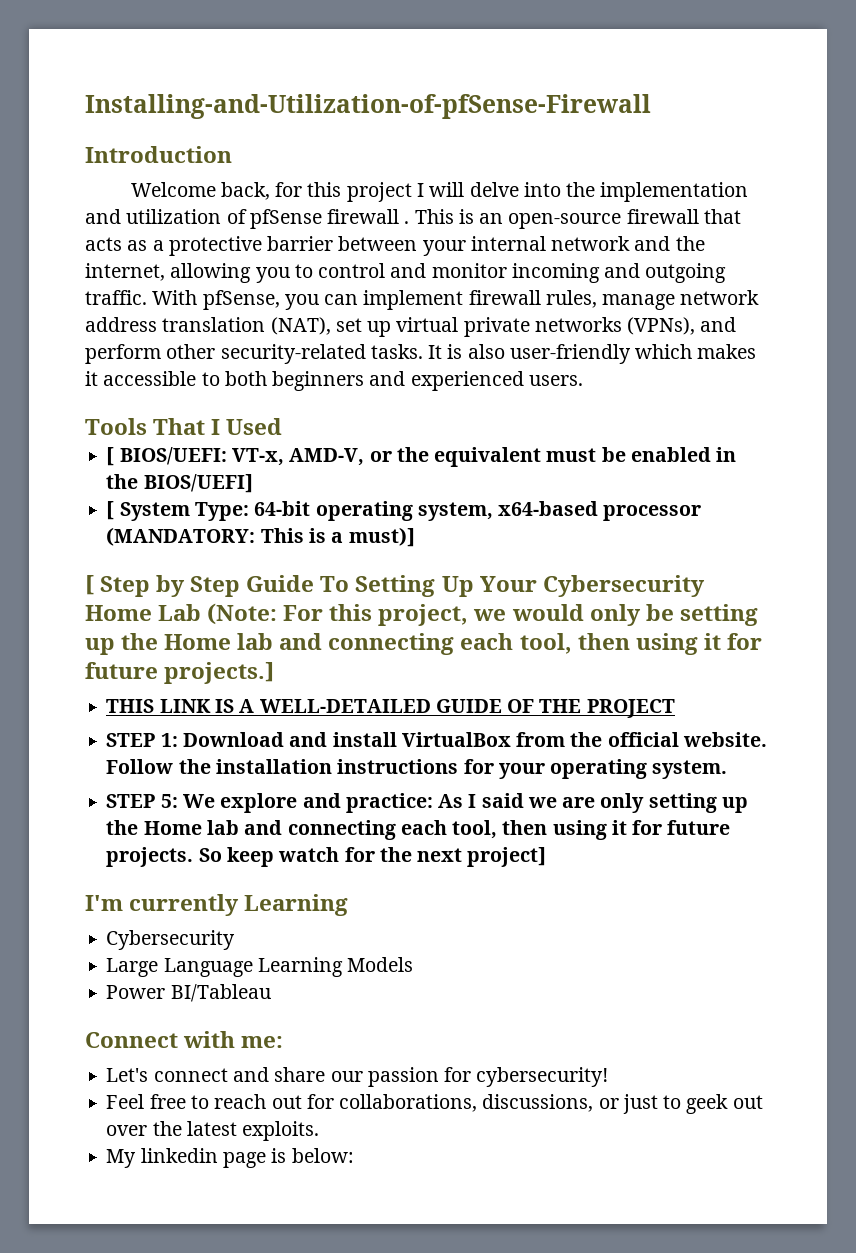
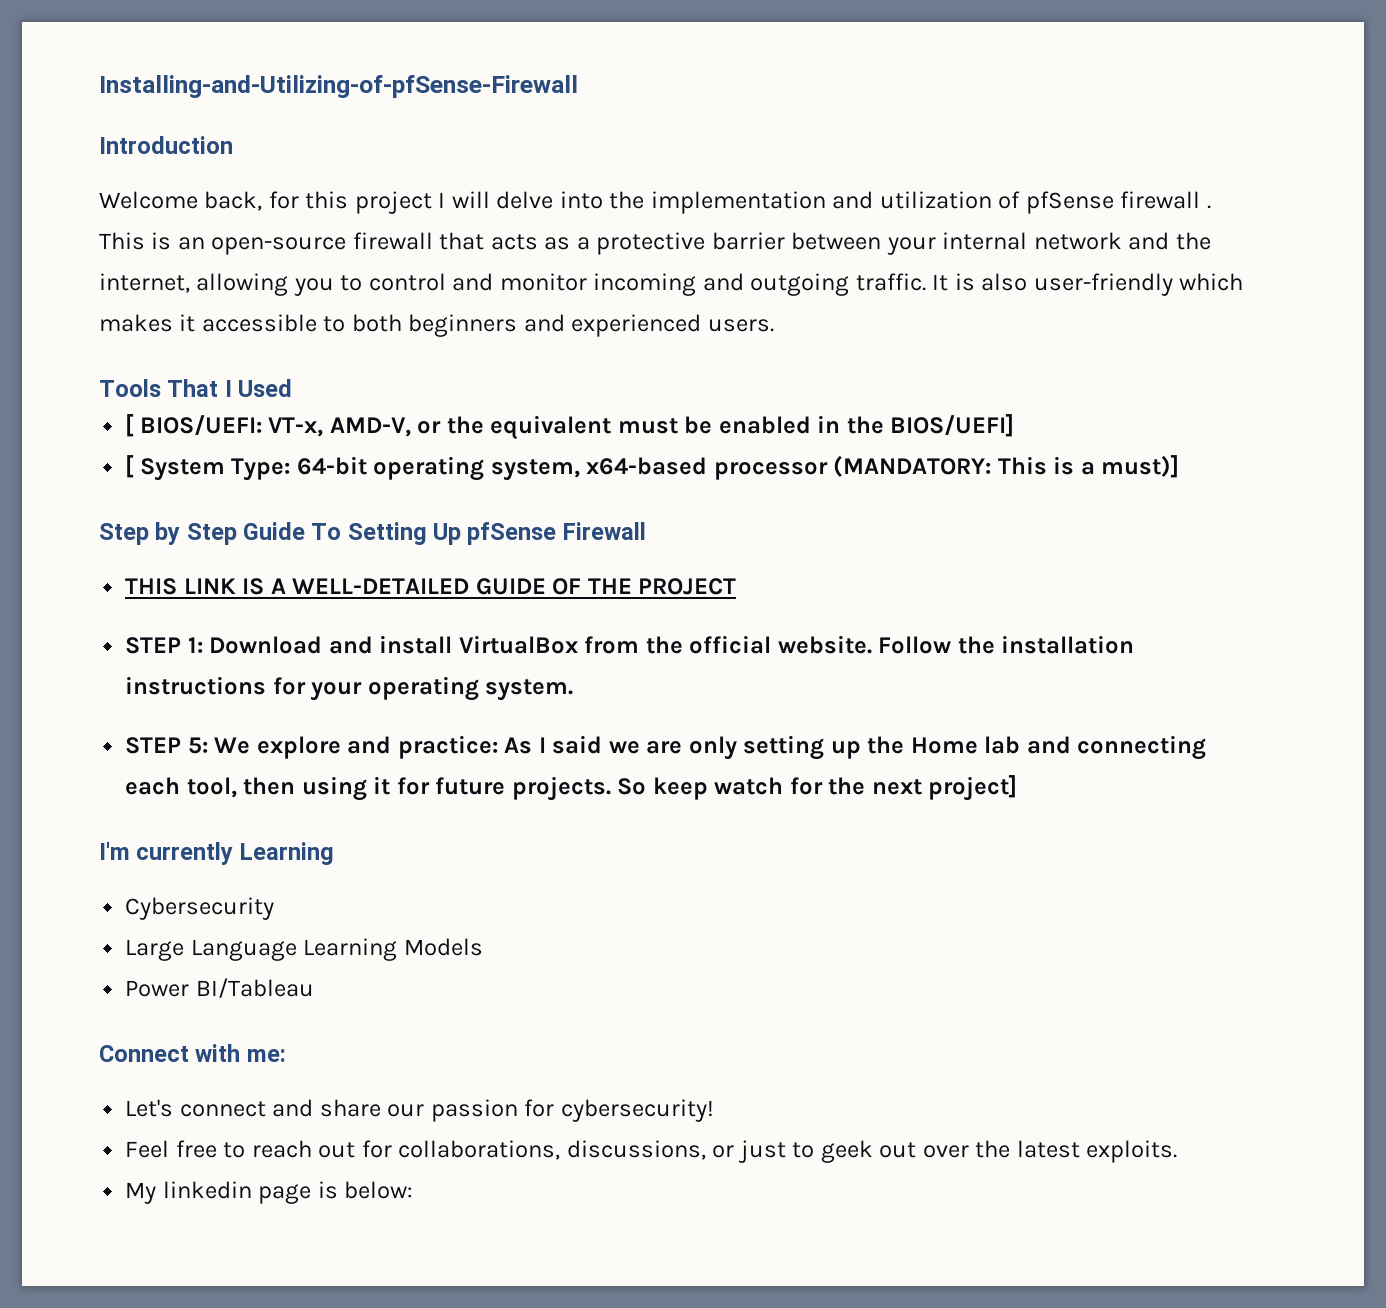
- Installing-and-Utilization-of-pfSense-Firewall
+ Installing-and-Utilizing-of-pfSense-Firewall
- With pfSense, you can implement firewall rules, manage network address translation (NAT), set up virtual private networks (VPNs), and perform other security-related tasks.
- [ Step by Step Guide To Setting Up Your Cybersecurity Home Lab (Note: For this project, we would only be setting up the Home lab and connecting each tool, then using it for future projects.]
+ Step by Step Guide To Setting Up pfSense Firewall

